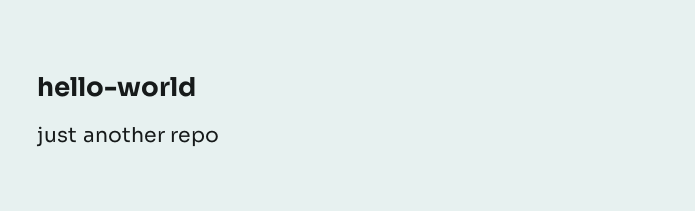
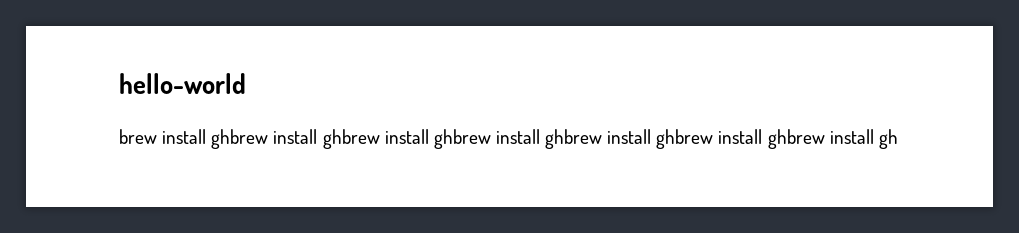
- just another repo
+ brew install ghbrew install ghbrew install ghbrew install ghbrew install ghbrew install ghbrew install gh

